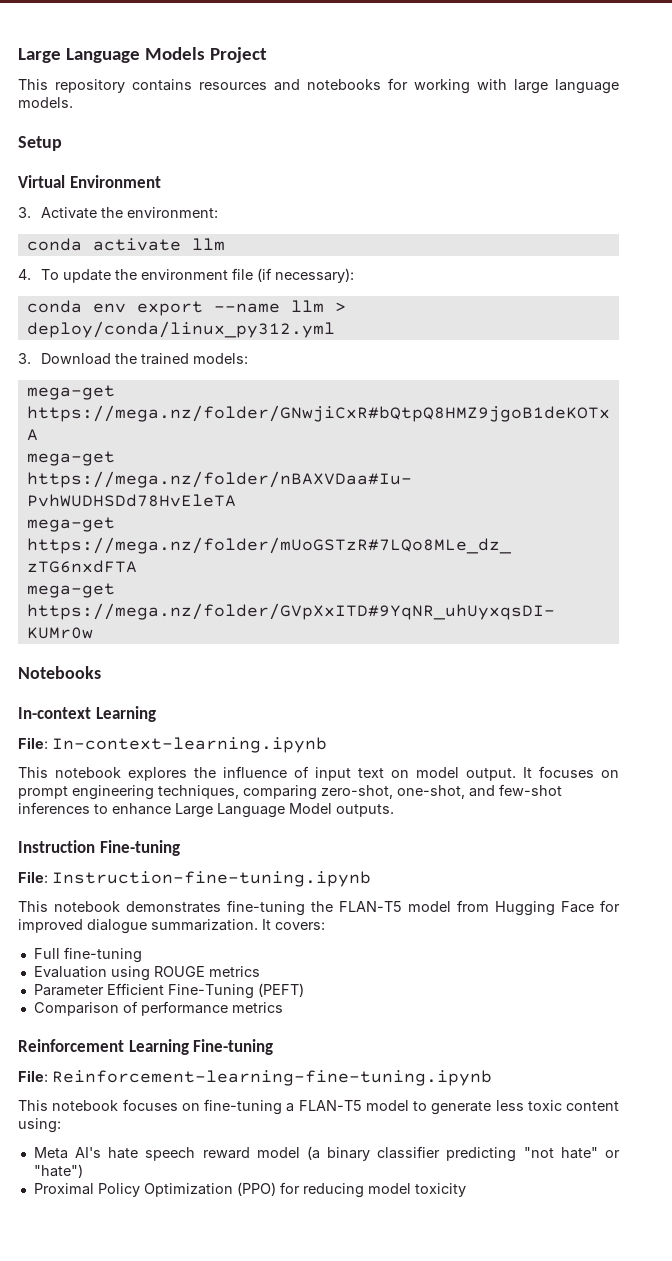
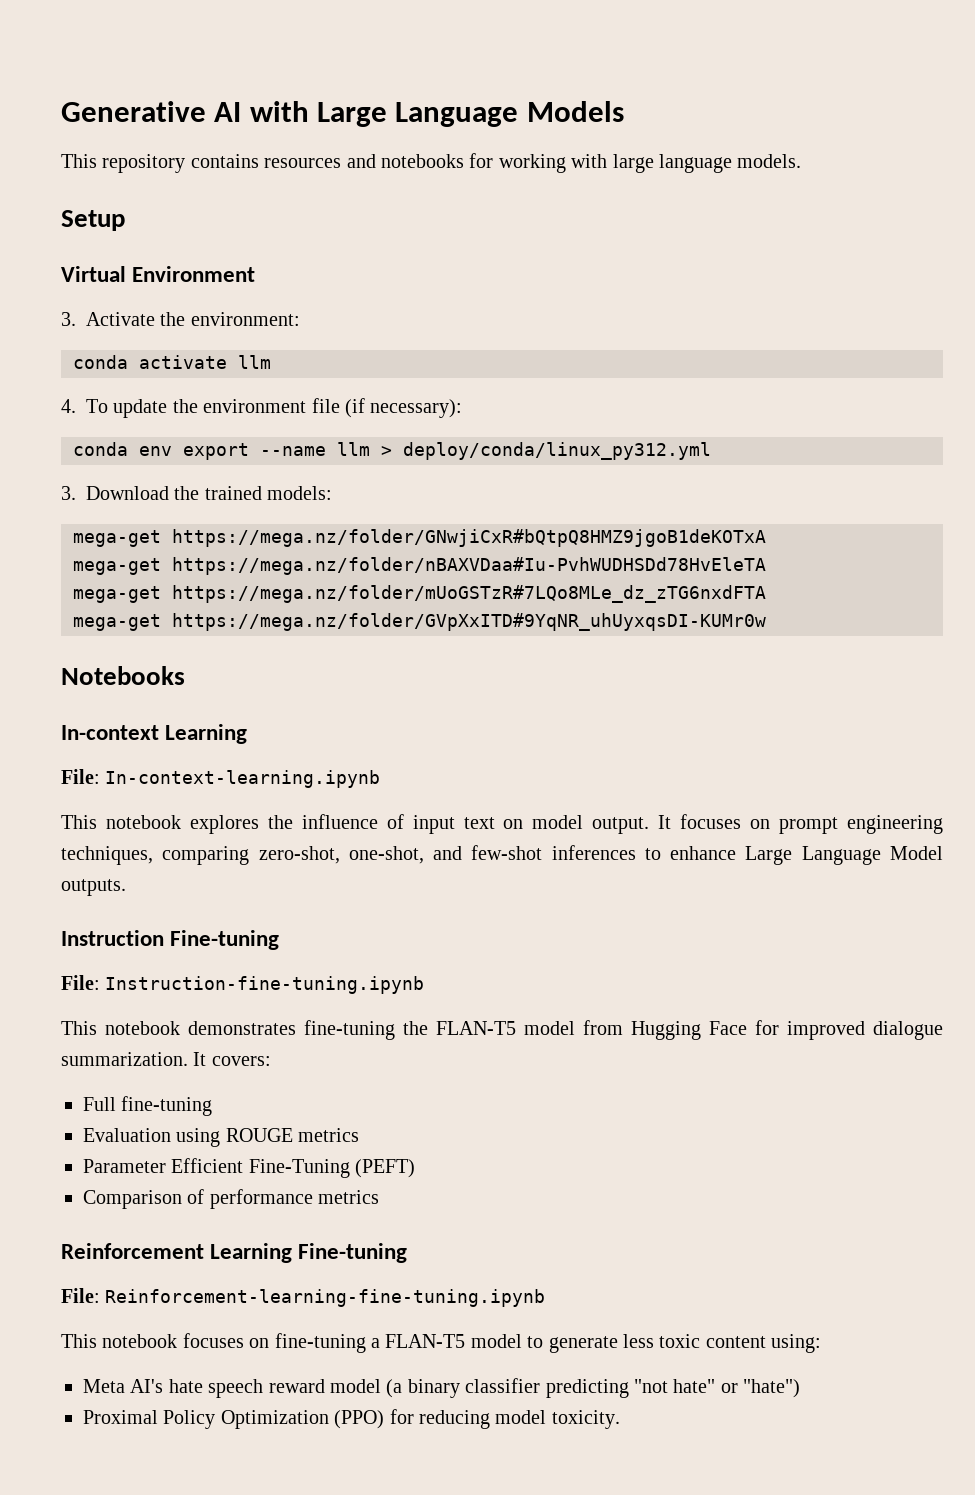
- Large Language Models Project
+ Generative AI with Large Language Models
- Proximal Policy Optimization (PPO) for reducing model toxicity
+ Proximal Policy Optimization (PPO) for reducing model toxicity.

